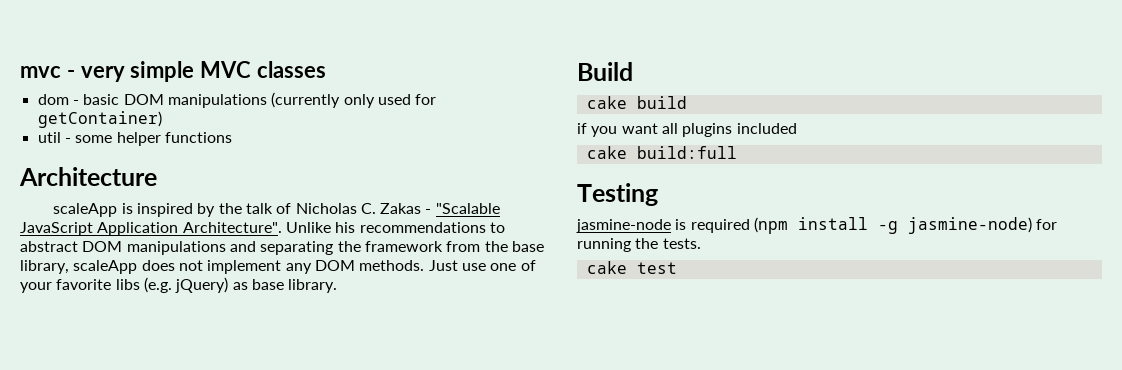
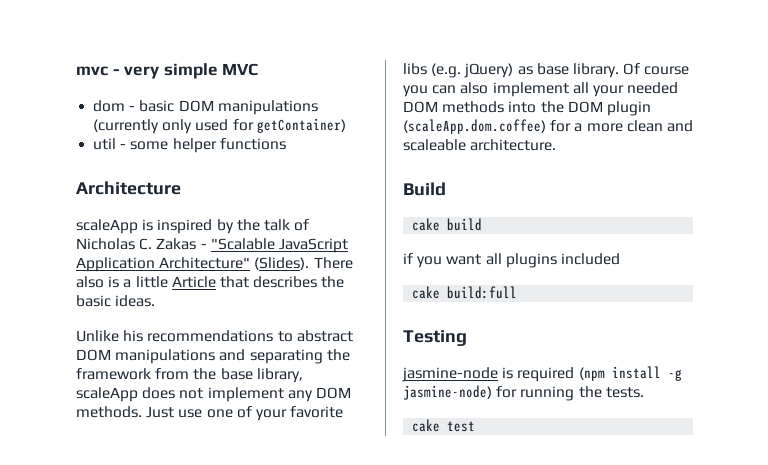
- mvc - very simple MVC classes
+ mvc - very simple MVC
- scaleApp is inspired by the talk of Nicholas C. Zakas - "Scalable JavaScript Application Architecture". Unlike his recommendations to abstract DOM manipulations and separating the framework from the base library, scaleApp does not implement any DOM methods.
+ scaleApp is inspired by the talk of Nicholas C. Zakas - "Scalable JavaScript Application Architecture" (Slides). There also is a little Article that describes the basic ideas.
+ Unlike his recommendations to abstract DOM manipulations and separating the framework from the base library, scaleApp does not implement any DOM methods.
+ Of course you can also implement all your needed DOM methods into the DOM plugin (scaleApp.dom.coffee) for a more clean and scaleable architecture.

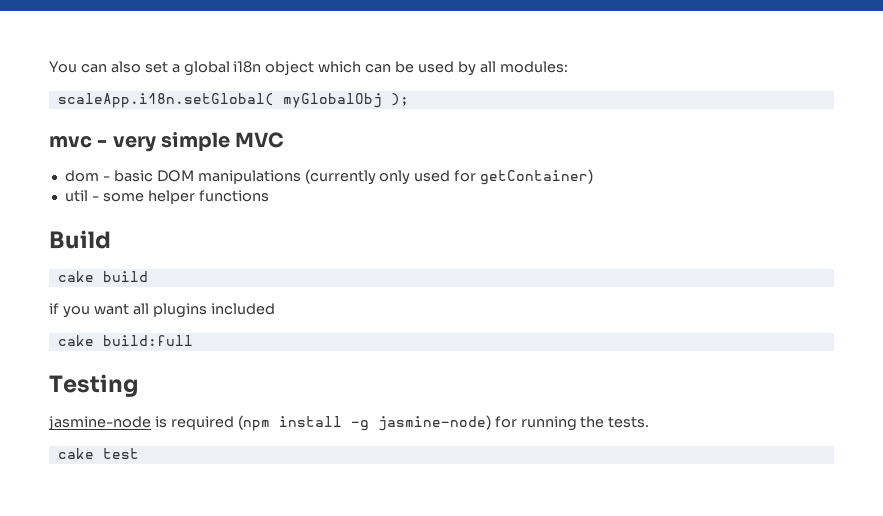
+ You can also set a global i18n object which can be used by all modules:
+ scaleApp.i18n.setGlobal( myGlobalObj );
- Architecture
- scaleApp is inspired by the talk of Nicholas C. Zakas - "Scalable JavaScript Application Architecture" (Slides). There also is a little Article that describes the basic ideas.
- Unlike his recommendations to abstract DOM manipulations and separating the framework from the base library, scaleApp does not implement any DOM methods. Just use one of your favorite libs (e.g. jQuery) as base library. Of course you can also implement all your needed DOM methods into the DOM plugin (scaleApp.dom.coffee) for a more clean and scaleable architecture.

